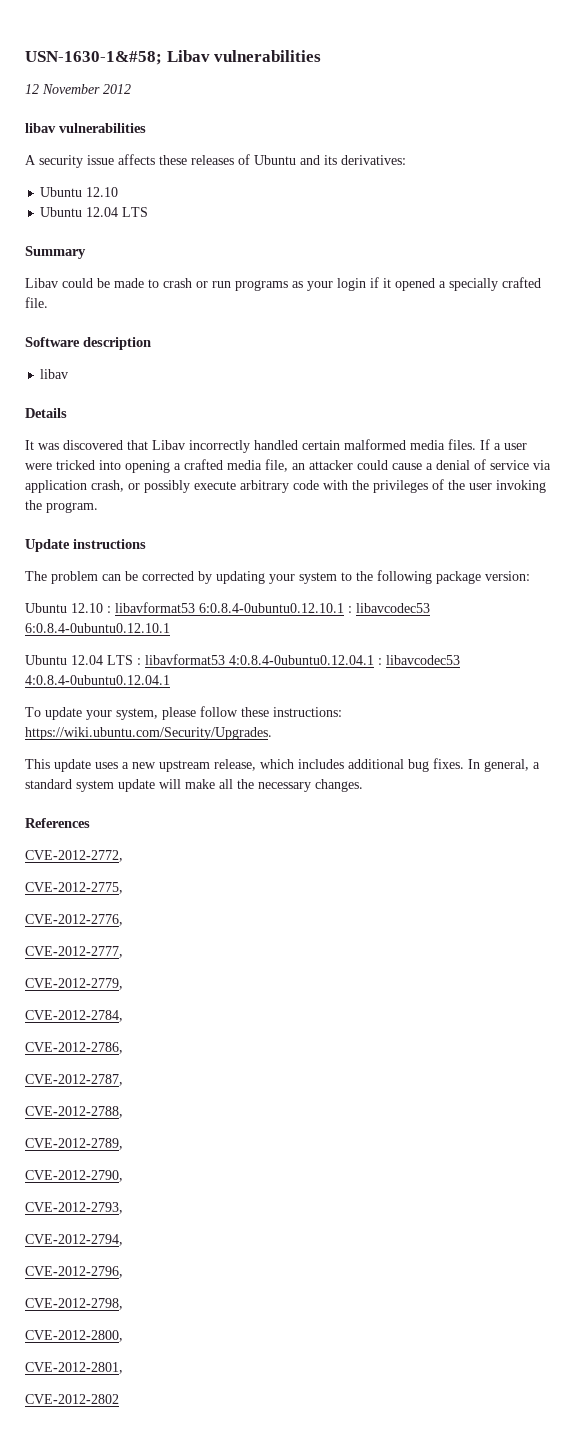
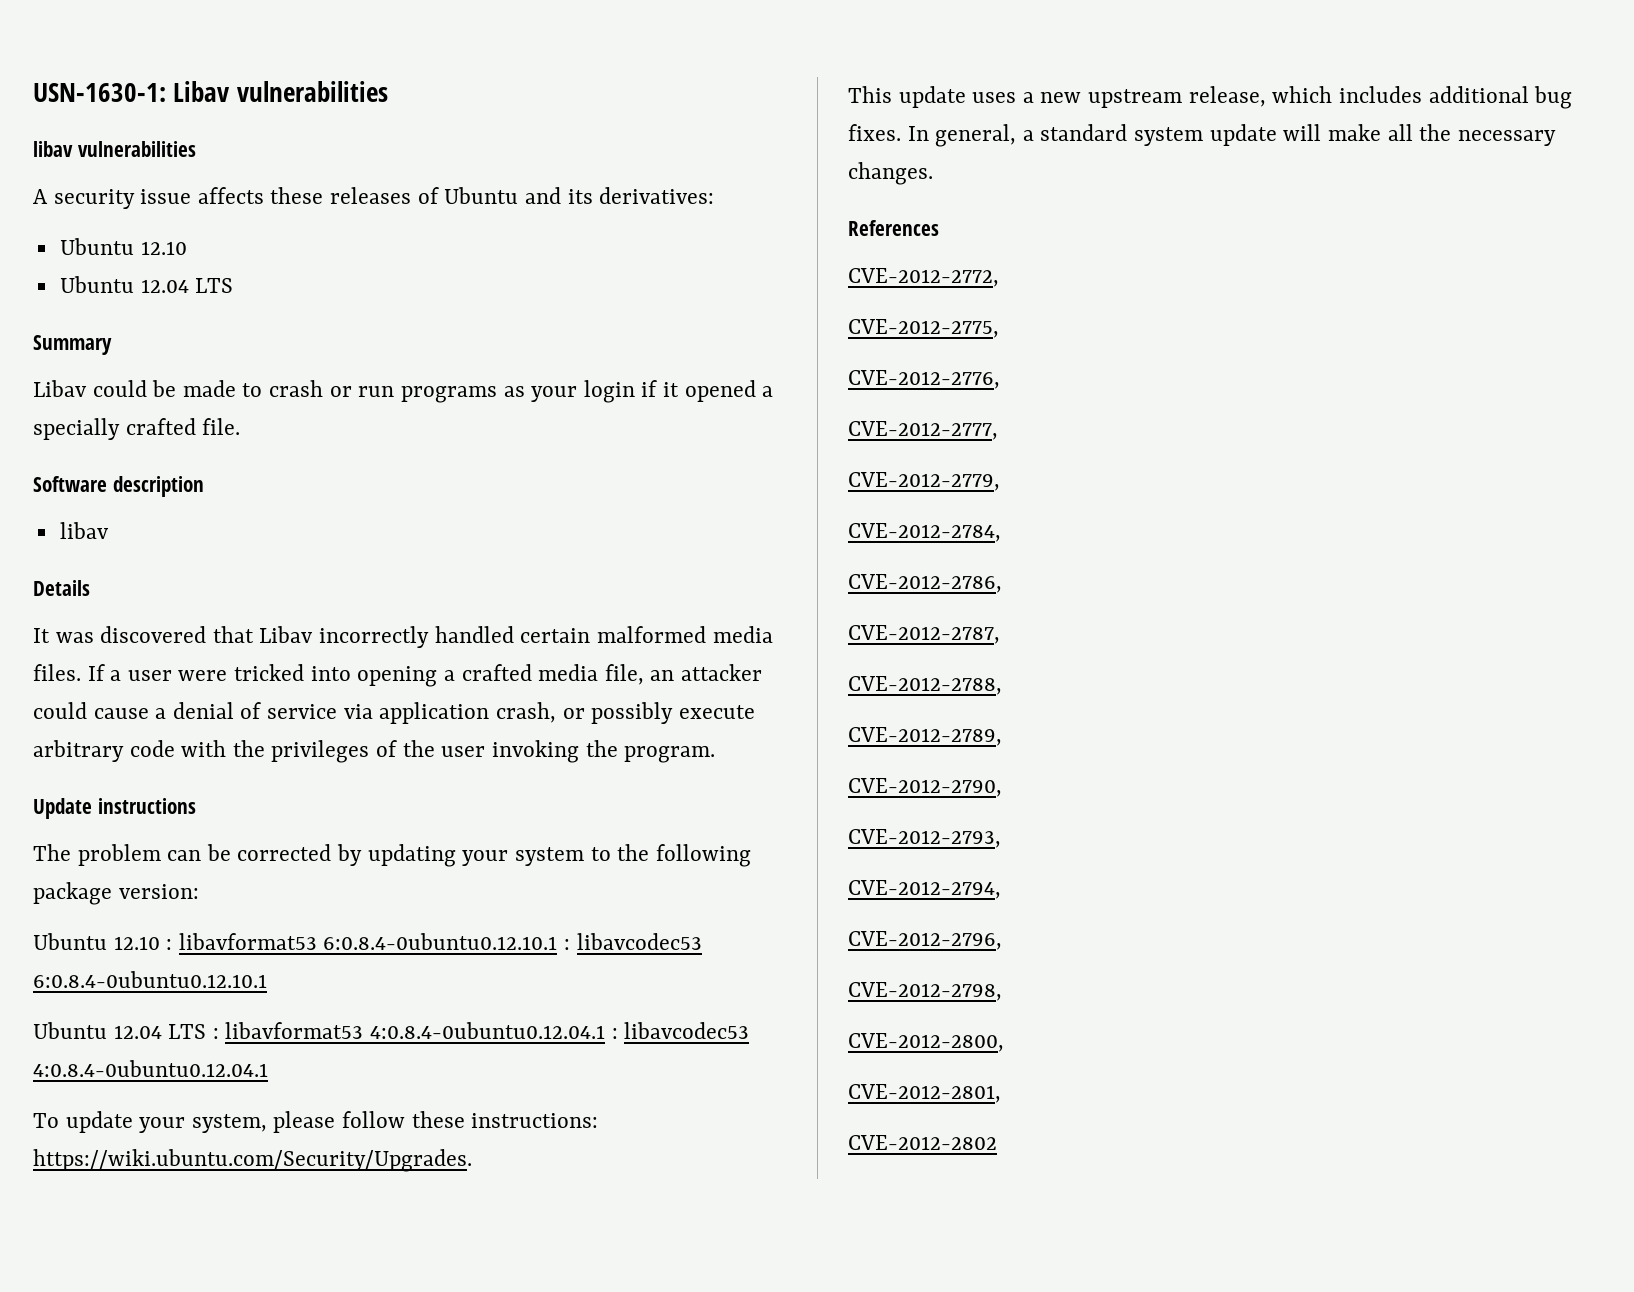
- USN-1630-1&#58; Libav vulnerabilities
+ USN-1630-1: Libav vulnerabilities
- 12 November 2012

